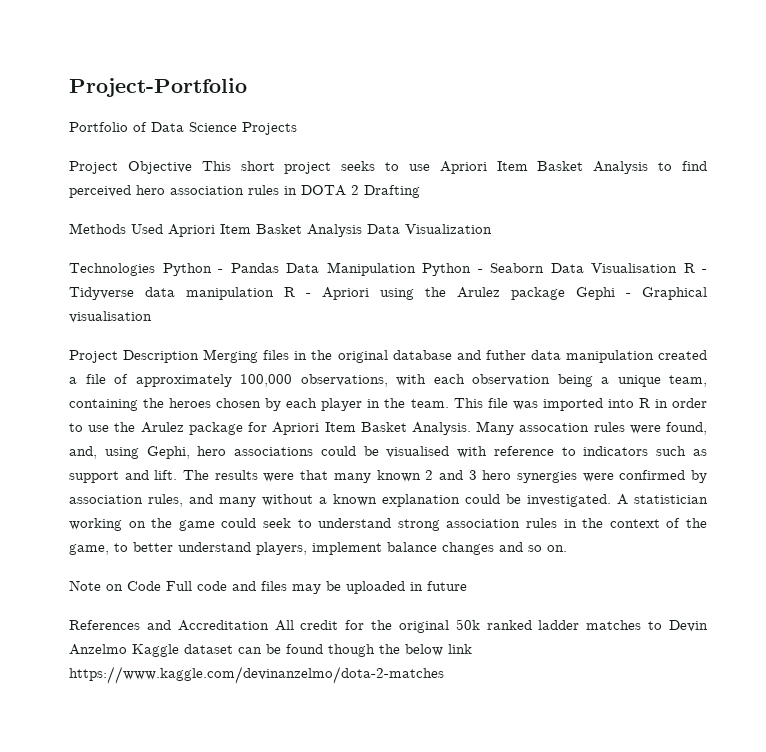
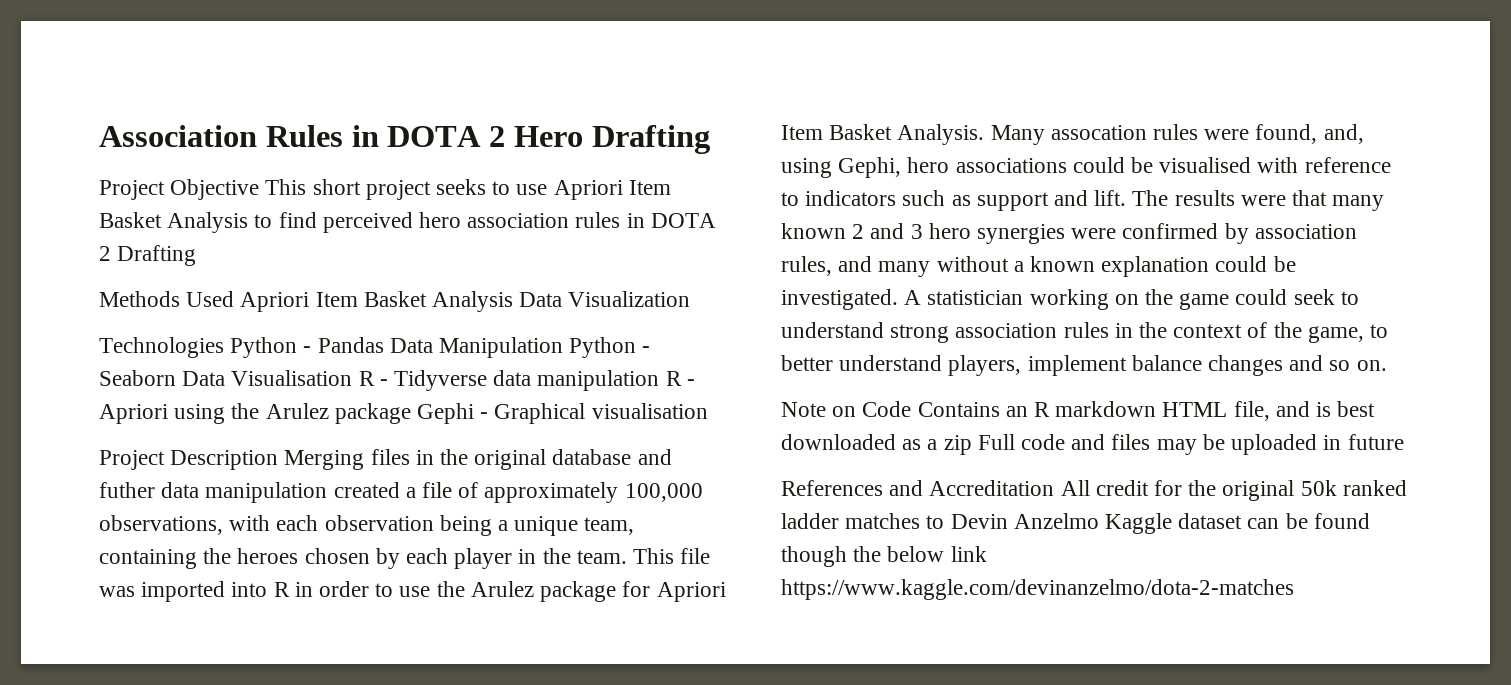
- Project-Portfolio
- Portfolio of Data Science Projects
+ Association Rules in DOTA 2 Hero Drafting
- Note on Code Full code and files may be uploaded in future
+ Note on Code Contains an R markdown HTML file, and is best downloaded as a zip Full code and files may be uploaded in future

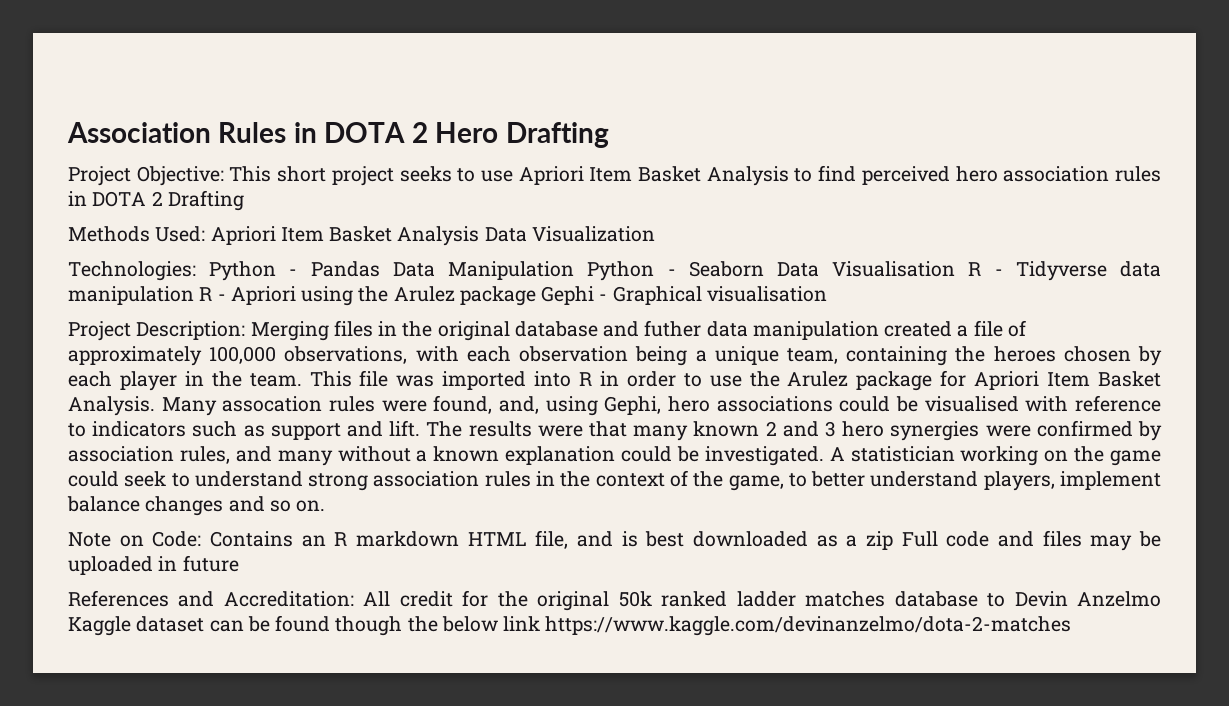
- Project Objective This short project seeks to use Apriori Item Basket Analysis to find perceived hero association rules in DOTA 2 Drafting
+ Project Objective: This short project seeks to use Apriori Item Basket Analysis to find perceived hero association rules in DOTA 2 Drafting
- Methods Used Apriori Item Basket Analysis Data Visualization
+ Methods Used: Apriori Item Basket Analysis Data Visualization
- Technologies Python - Pandas Data Manipulation Python - Seaborn Data Visualisation R - Tidyverse data manipulation R - Apriori using the Arulez package Gephi - Graphical visualisation
+ Technologies: Python - Pandas Data Manipulation Python - Seaborn Data Visualisation R - Tidyverse data manipulation R - Apriori using the Arulez package Gephi - Graphical visualisation
- Project Description Merging files in the original database and futher data manipulation created a file of approximately 100,000 observations, with each observation being a unique team, containing the heroes chosen by each player in the team.
+ Project Description: Merging files in the original database and futher data manipulation created a file of approximately 100,000 observations, with each observation being a unique team, containing the heroes chosen by each player in the team.
- Note on Code Contains an R markdown HTML file, and is best downloaded as a zip Full code and files may be uploaded in future
+ Note on Code: Contains an R markdown HTML file, and is best downloaded as a zip Full code and files may be uploaded in future
- References and Accreditation All credit for the original 50k ranked ladder matches to Devin Anzelmo Kaggle dataset can be found though the below link https://www.kaggle.com/devinanzelmo/dota-2-matches
+ References and Accreditation: All credit for the original 50k ranked ladder matches database to Devin Anzelmo Kaggle dataset can be found though the below link https://www.kaggle.com/devinanzelmo/dota-2-matches

